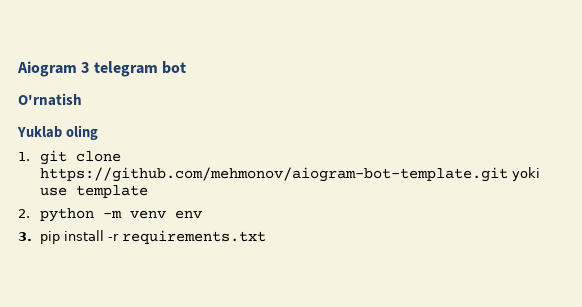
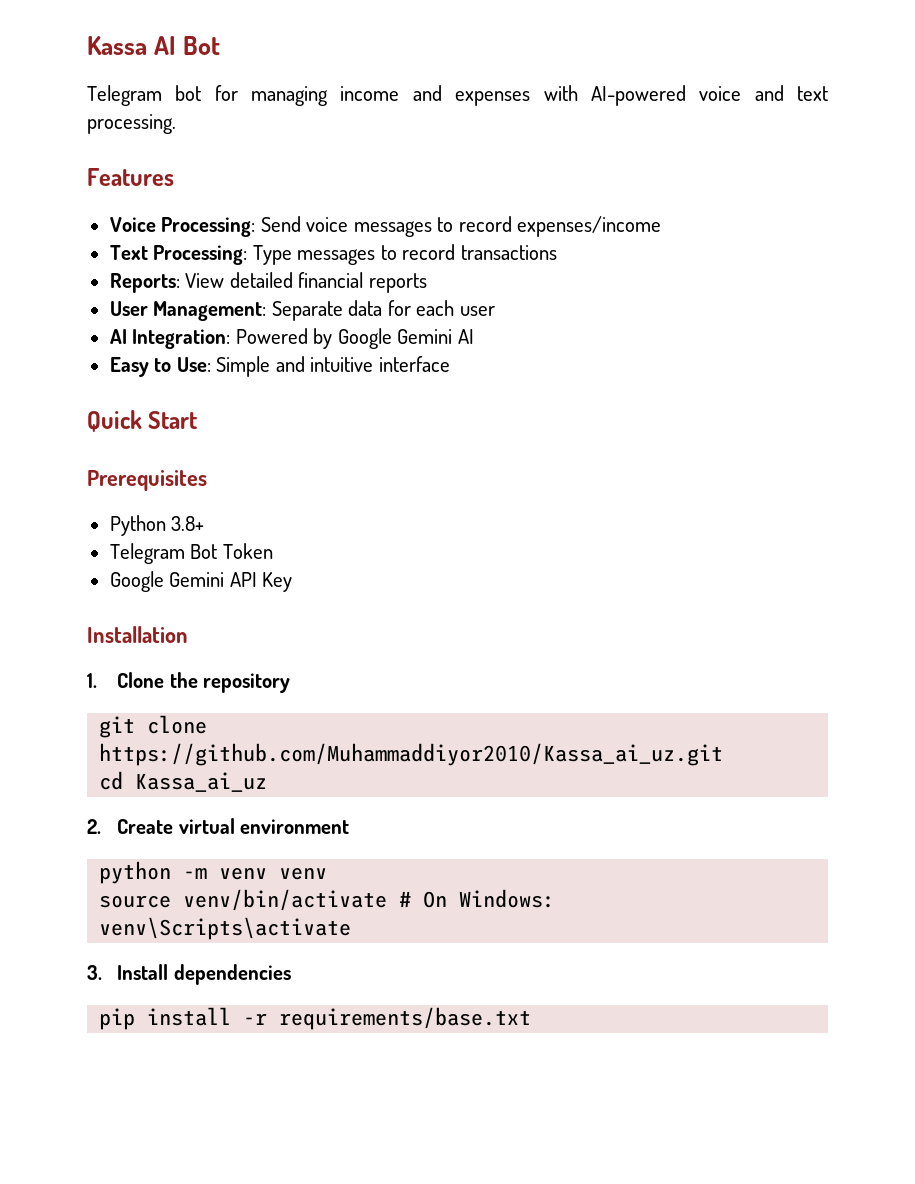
- Aiogram 3 telegram bot
- O'rnatish
- Yuklab oling
- 1. git clone https://github.com/mehmonov/aiogram-bot-template.git yoki use template
- 2. python -m venv env
+ Kassa AI Bot
+ Telegram bot for managing income and expenses with AI-powered voice and text processing.
+ Features
+ Voice Processing: Send voice messages to record expenses/income
+ Text Processing: Type messages to record transactions
+ Reports: View detailed financial reports
+ User Management: Separate data for each user
+ AI Integration: Powered by Google Gemini AI
+ Easy to Use: Simple and intuitive interface
+ Quick Start
+ Prerequisites
+ Python 3.8+
+ Telegram Bot Token
+ Google Gemini API Key
+ Installation
+ 1. Clone the repository
+ git clone https://github.com/Muhammaddiyor2010/Kassa_ai_uz.git
+ cd Kassa_ai_uz
+ 2. Create virtual environment
+ python -m venv venv
+ source venv/bin/activate # On Windows: venv\Scripts\activate
- 3. pip install -r requirements.txt
+ 3. Install dependencies
+ pip install -r requirements/base.txt

